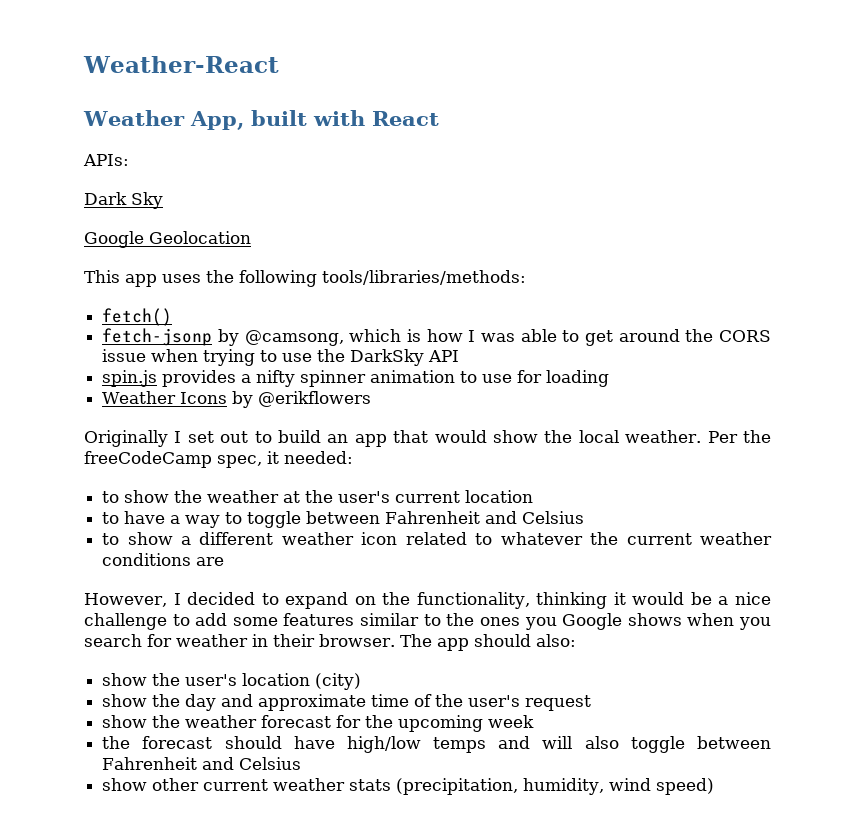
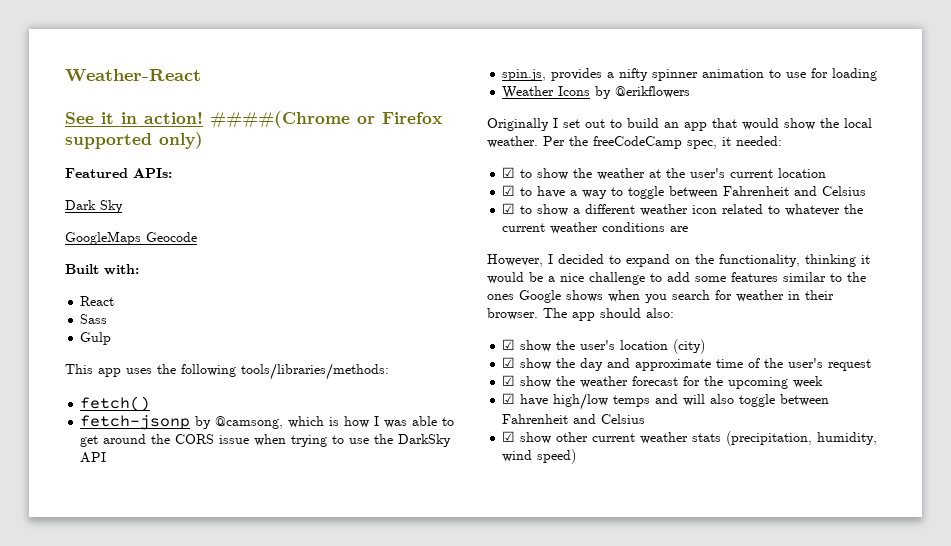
- Weather App, built with React
- APIs:
+ See it in action! ####(Chrome or Firefox supported only)
+ Featured APIs:
  Dark Sky
- Google Geolocation
+ GoogleMaps Geocode
+ Built with:
+ React
+ Sass
+ Gulp
- spin.js provides a nifty spinner animation to use for loading
+ spin.js, provides a nifty spinner animation to use for loading
- to show the weather at the user's current location
+ ☑ to show the weather at the user's current location
- to have a way to toggle between Fahrenheit and Celsius
+ ☑ to have a way to toggle between Fahrenheit and Celsius
- to show a different weather icon related to whatever the current weather conditions are
+ ☑ to show a different weather icon related to whatever the current weather conditions are
- However, I decided to expand on the functionality, thinking it would be a nice challenge to add some features similar to the ones you Google shows when you search for weather in their browser.
+ However, I decided to expand on the functionality, thinking it would be a nice challenge to add some features similar to the ones Google shows when you search for weather in their browser.
- show the user's location (city)
+ ☑ show the user's location (city)
- show the day and approximate time of the user's request
+ ☑ show the day and approximate time of the user's request
- show the weather forecast for the upcoming week
+ ☑ show the weather forecast for the upcoming week
- the forecast should have high/low temps and will also toggle between Fahrenheit and Celsius
+ ☑ have high/low temps and will also toggle between Fahrenheit and Celsius
- show other current weather stats (precipitation, humidity, wind speed)
+ ☑ show other current weather stats (precipitation, humidity, wind speed)

